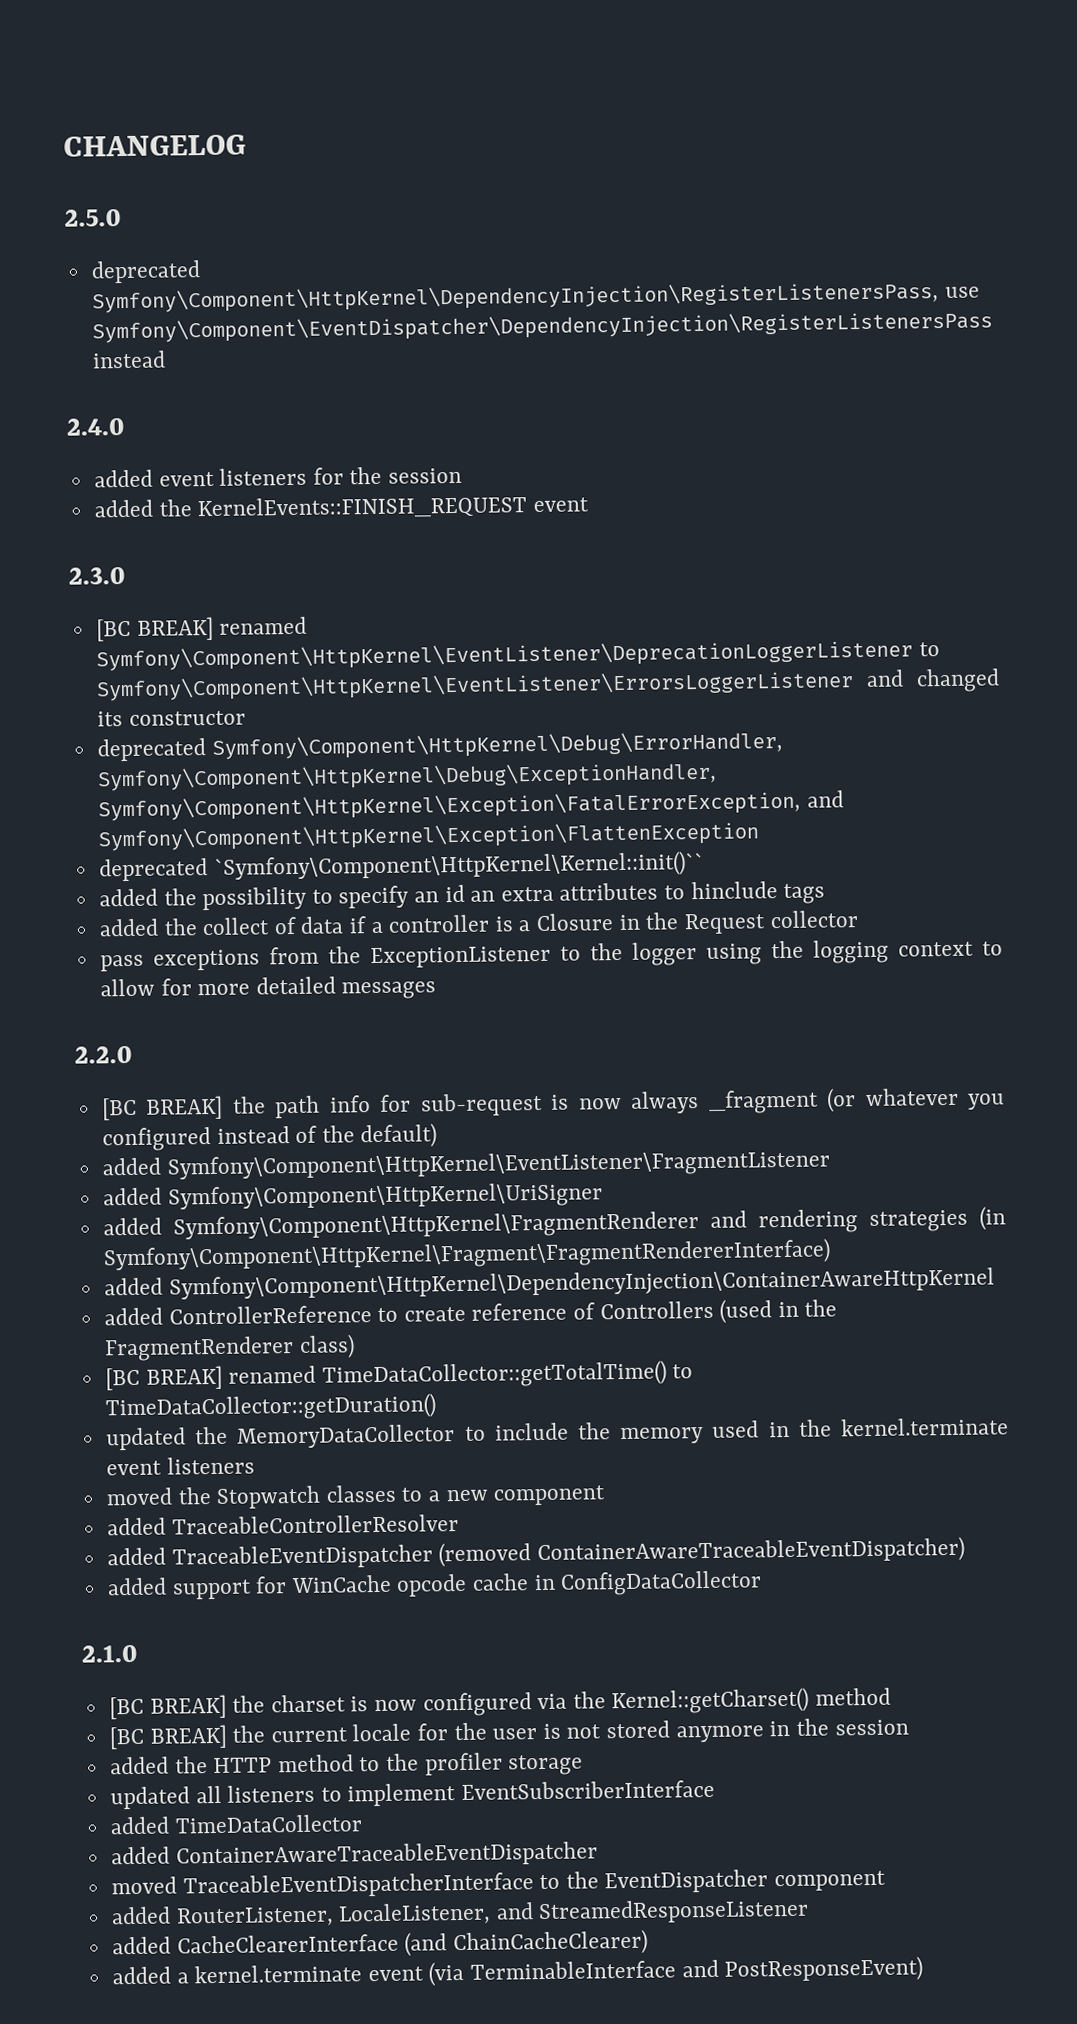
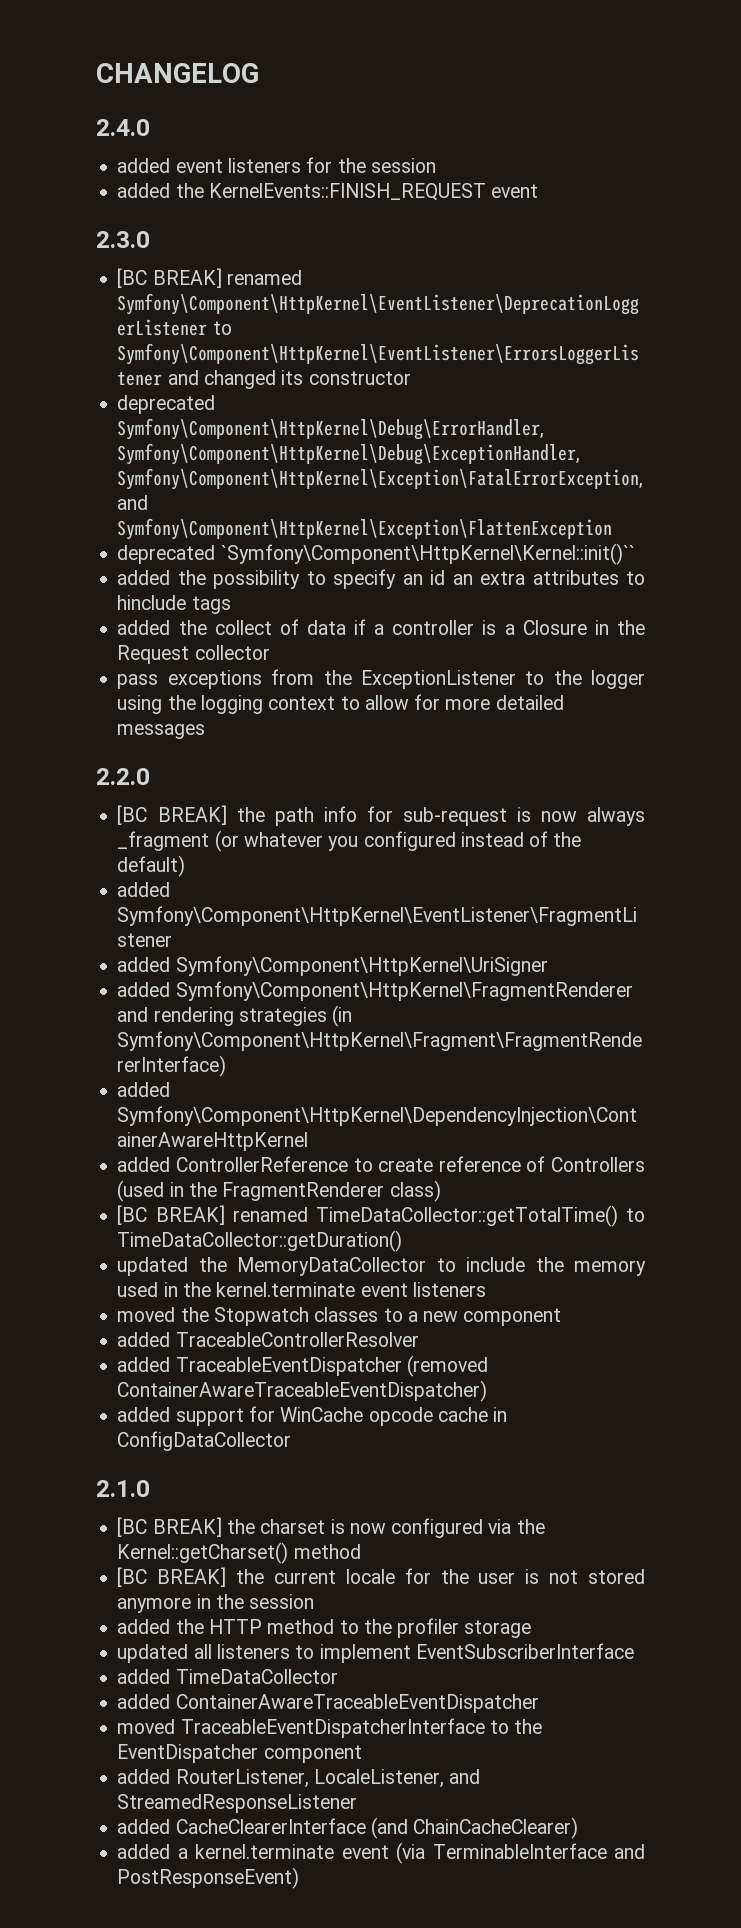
- 2.5.0
- deprecated Symfony\Component\HttpKernel\DependencyInjection\RegisterListenersPass, use Symfony\Component\EventDispatcher\DependencyInjection\RegisterListenersPass instead

